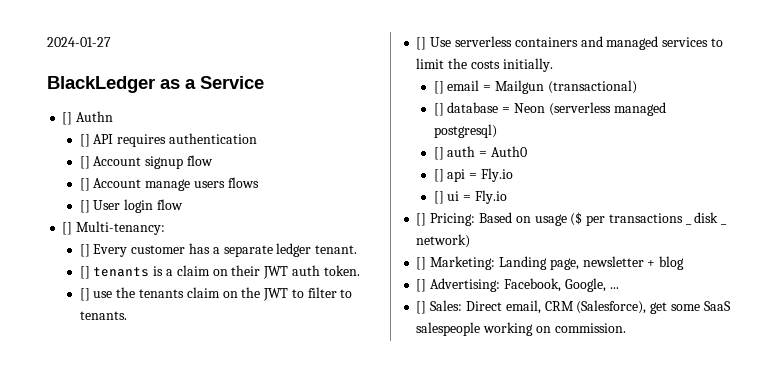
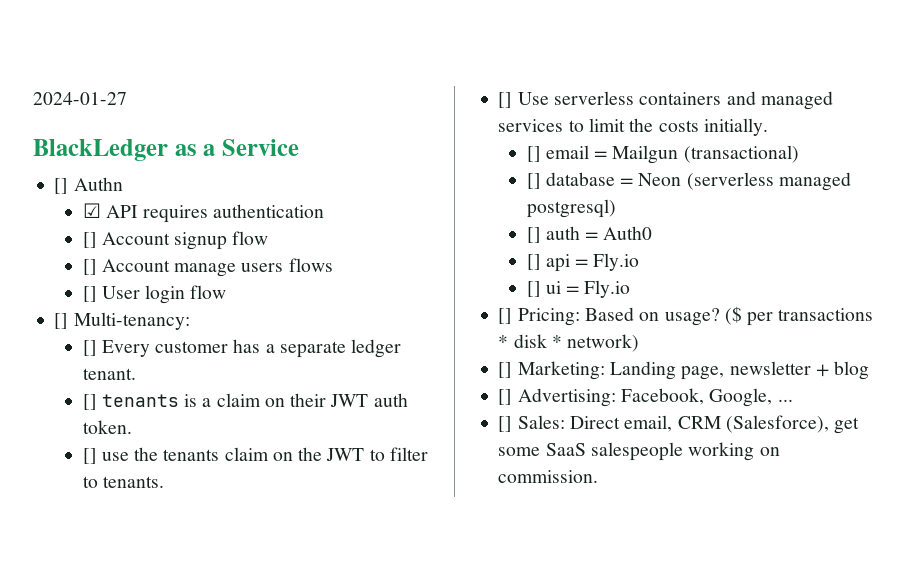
- [] API requires authentication
+ ☑ API requires authentication
- [] Pricing: Based on usage ($ per transactions _ disk _ network)
+ [] Pricing: Based on usage? ($ per transactions * disk * network)

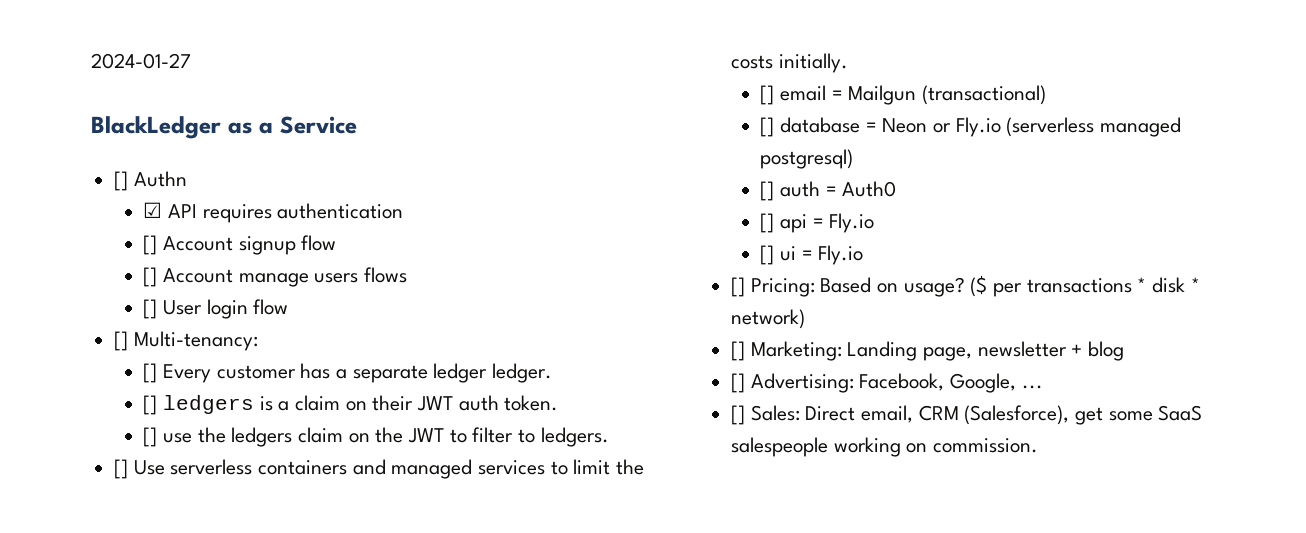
- [] Every customer has a separate ledger tenant.
- [] tenants is a claim on their JWT auth token.
+ [] Every customer has a separate ledger ledger.
+ [] ledgers is a claim on their JWT auth token.
- [] use the tenants claim on the JWT to filter to tenants.
+ [] use the ledgers claim on the JWT to filter to ledgers.
- [] database = Neon (serverless managed postgresql)
+ [] database = Neon or Fly.io (serverless managed postgresql)

